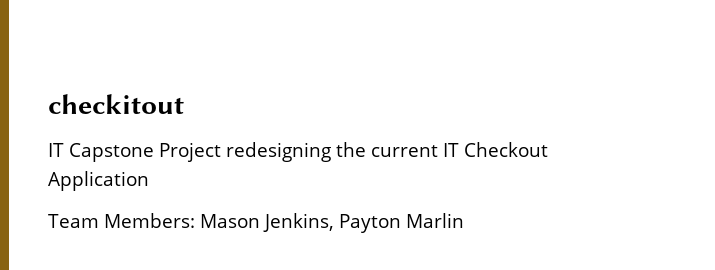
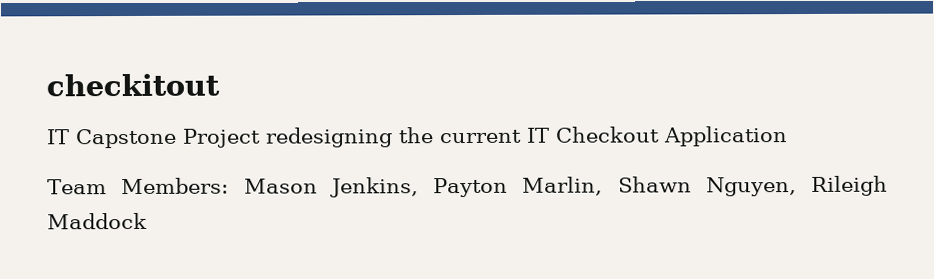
- Team Members: Mason Jenkins, Payton Marlin
+ Team Members: Mason Jenkins, Payton Marlin, Shawn Nguyen, Rileigh Maddock

